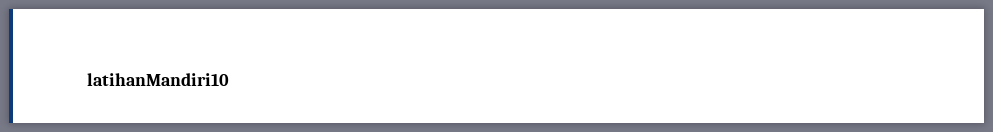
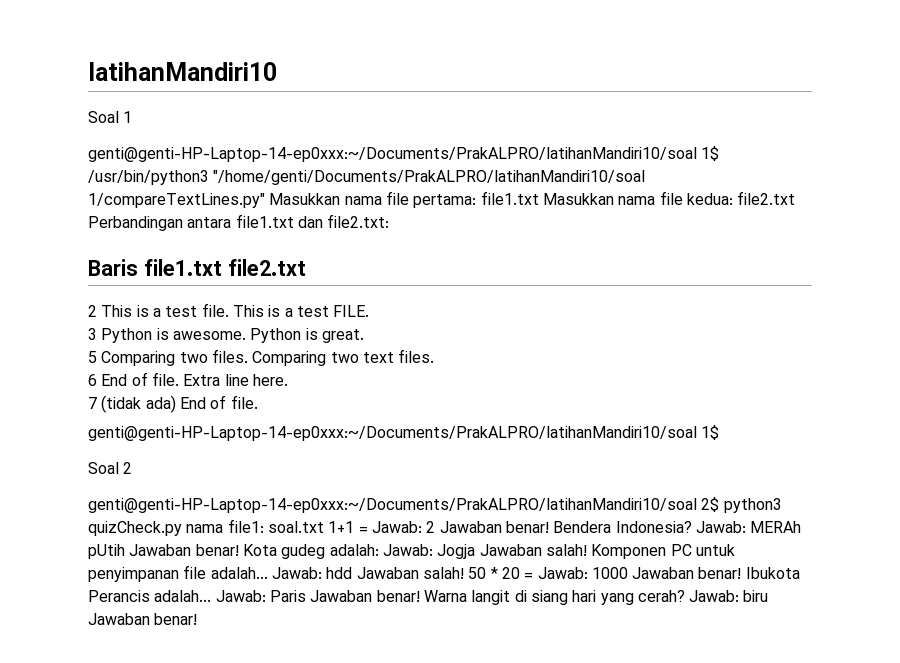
+ Soal 1
+ genti@genti-HP-Laptop-14-ep0xxx:~/Documents/PrakALPRO/latihanMandiri10/soal 1$ /usr/bin/python3 "/home/genti/Documents/PrakALPRO/latihanMandiri10/soal 1/compareTextLines.py" Masukkan nama file pertama: file1.txt Masukkan nama file kedua: file2.txt Perbandingan antara file1.txt dan file2.txt:
+ Baris file1.txt file2.txt
+ 2 This is a test file. This is a test FILE.
+ 3 Python is awesome. Python is great.
+ 5 Comparing two files. Comparing two text files.
+ 6 End of file. Extra line here.
+ 7 (tidak ada) End of file.
+ genti@genti-HP-Laptop-14-ep0xxx:~/Documents/PrakALPRO/latihanMandiri10/soal 1$
+ Soal 2
+ genti@genti-HP-Laptop-14-ep0xxx:~/Documents/PrakALPRO/latihanMandiri10/soal 2$ python3 quizCheck.py nama file1: soal.txt 1+1 = Jawab: 2 Jawaban benar! Bendera Indonesia? Jawab: MERAh pUtih Jawaban benar! Kota gudeg adalah: Jawab: Jogja Jawaban salah! Komponen PC untuk penyimpanan file adalah... Jawab: hdd Jawaban salah! 50 * 20 = Jawab: 1000 Jawaban benar! Ibukota Perancis adalah... Jawab: Paris Jawaban benar! Warna langit di siang hari yang cerah? Jawab: biru Jawaban benar!

